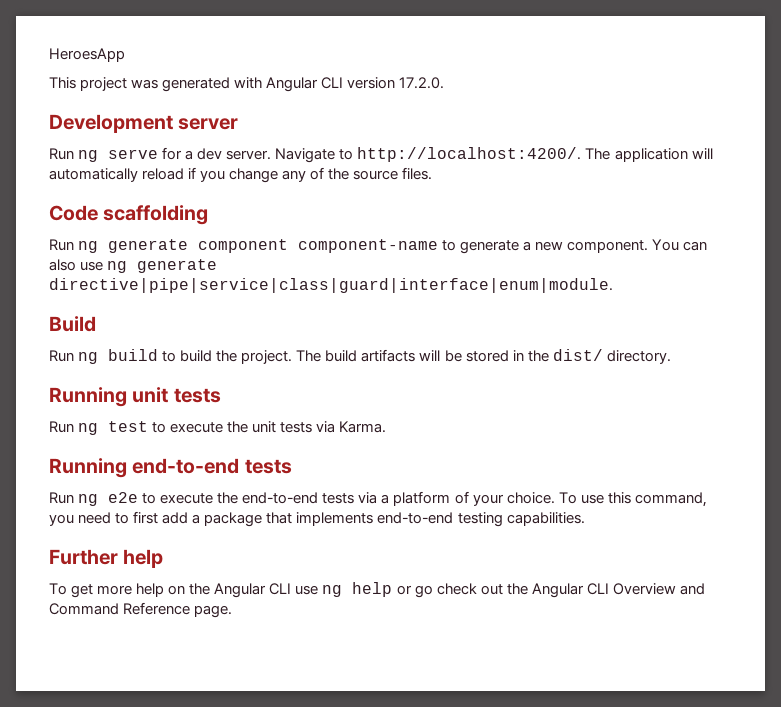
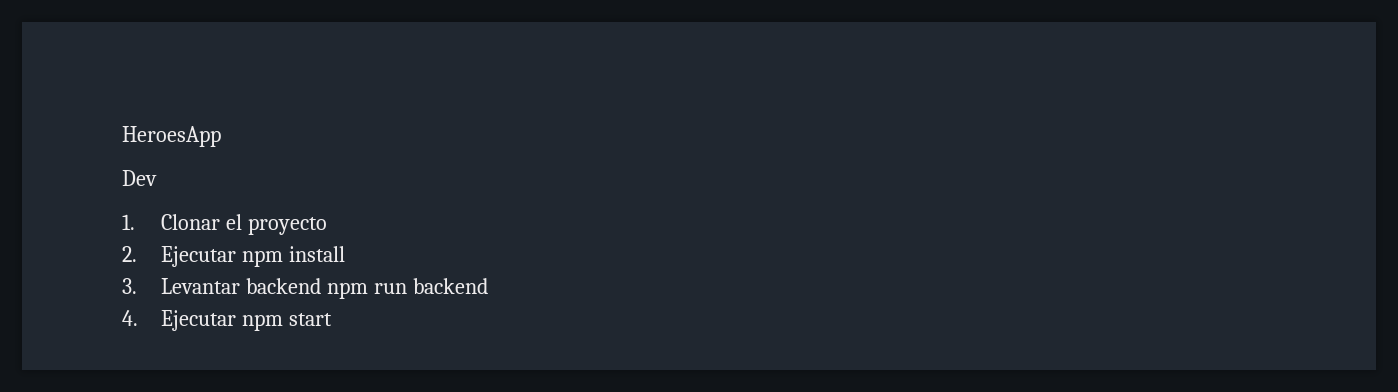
- This project was generated with Angular CLI version 17.2.0.
- Development server
- Run ng serve for a dev server. Navigate to http://localhost:4200/. The application will automatically reload if you change any of the source files.
- Code scaffolding
- Run ng generate component component-name to generate a new component. You can also use ng generate directive|pipe|service|class|guard|interface|enum|module.
- Build
- Run ng build to build the project. The build artifacts will be stored in the dist/ directory.
- Running unit tests
- Run ng test to execute the unit tests via Karma.
- Running end-to-end tests
- Run ng e2e to execute the end-to-end tests via a platform of your choice. To use this command, you need to first add a package that implements end-to-end testing capabilities.
- Further help
- To get more help on the Angular CLI use ng help or go check out the Angular CLI Overview and Command Reference page.
+ Dev
+ 1. Clonar el proyecto
+ 2. Ejecutar npm install
+ 3. Levantar backend npm run backend
+ 4. Ejecutar npm start

